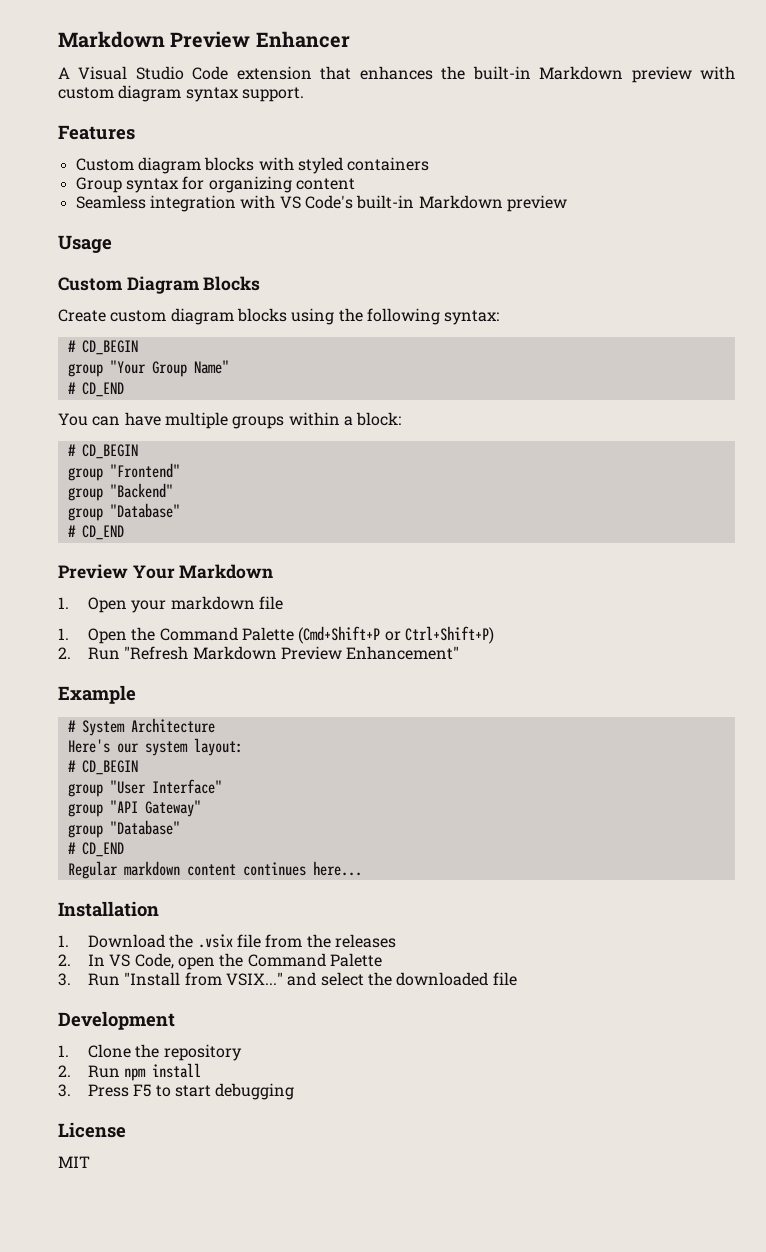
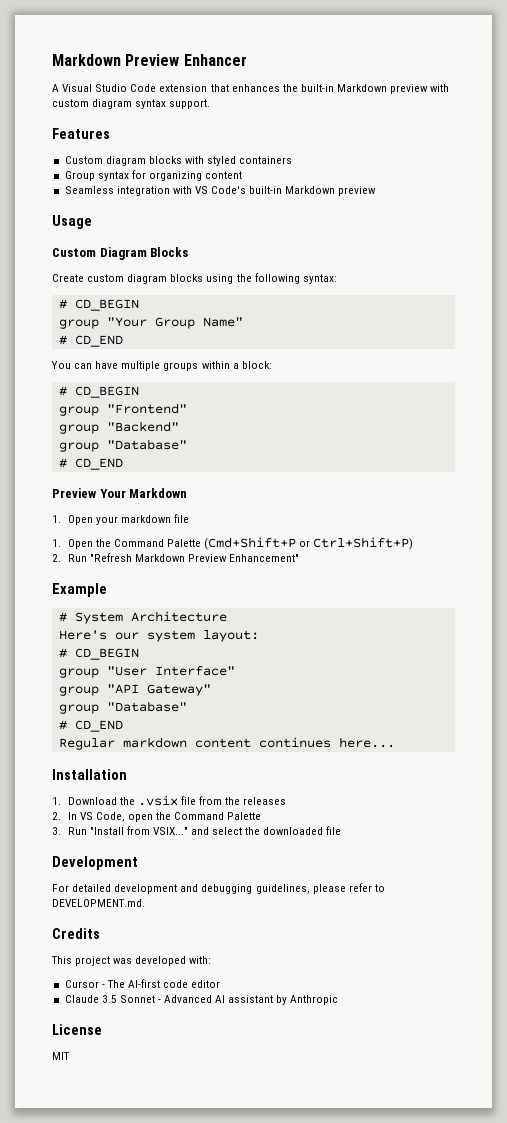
- 1. Clone the repository
- 2. Run npm install
- 3. Press F5 to start debugging
+ For detailed development and debugging guidelines, please refer to DEVELOPMENT.md.
+ Credits
+ This project was developed with:
+ Cursor - The AI-first code editor
+ Claude 3.5 Sonnet - Advanced AI assistant by Anthropic

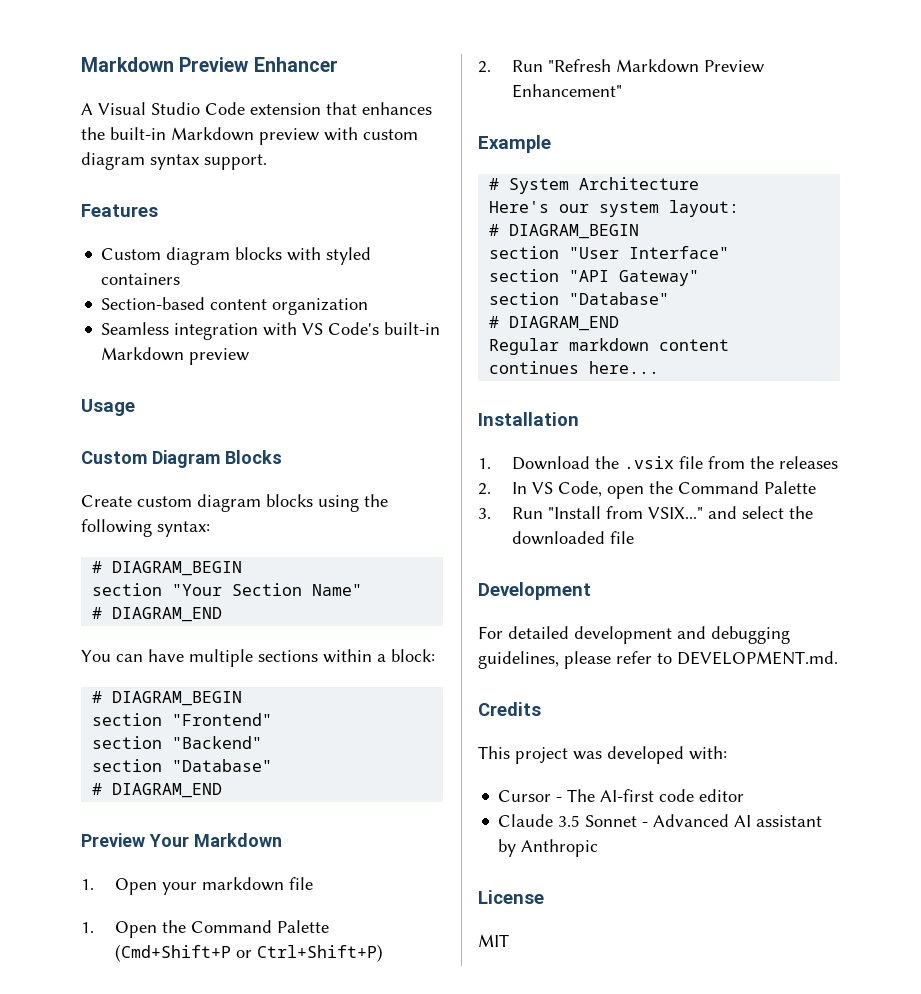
- Group syntax for organizing content
+ Section-based content organization
  Create custom diagram blocks using the following syntax:
- # CD_BEGIN
- group "Your Group Name"
- # CD_END
+ # DIAGRAM_BEGIN
+ section "Your Section Name"
+ # DIAGRAM_END
- You can have multiple groups within a block:
- # CD_BEGIN
- group "Frontend"
+ You can have multiple sections within a block:
+ # DIAGRAM_BEGIN
+ section "Frontend"
- group "Backend"
- group "Database"
- # CD_END
+ section "Backend"
+ section "Database"
+ # DIAGRAM_END
  Here's our system layout:
- # CD_BEGIN
- group "User Interface"
+ # DIAGRAM_BEGIN
+ section "User Interface"
- group "API Gateway"
- group "Database"
- # CD_END
+ section "API Gateway"
+ section "Database"
+ # DIAGRAM_END

